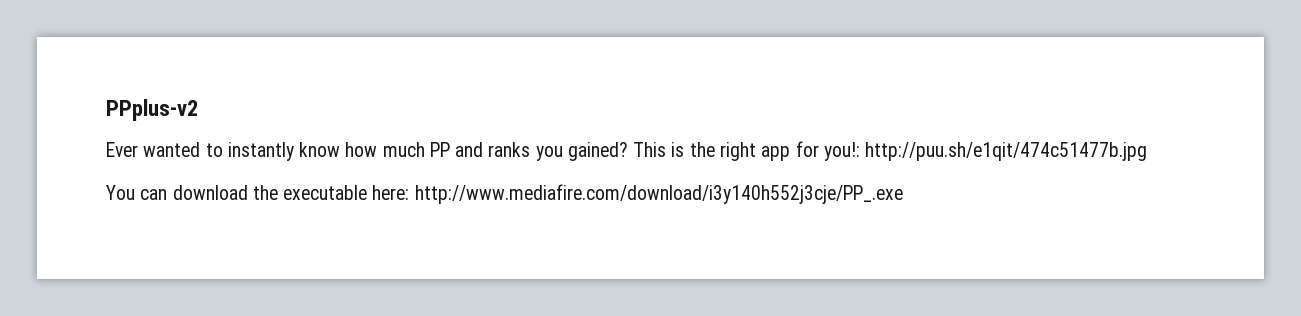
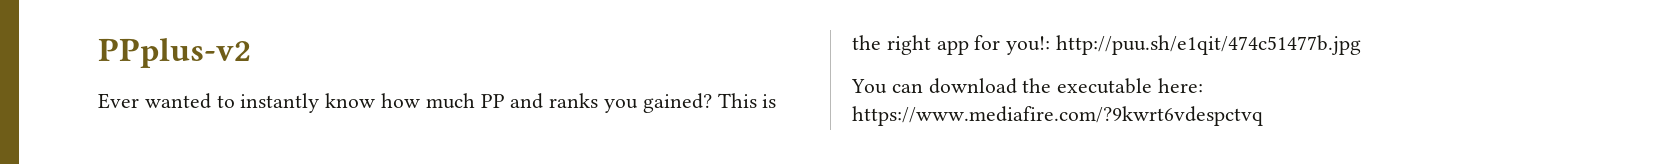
- You can download the executable here: http://www.mediafire.com/download/i3y140h552j3cje/PP_.exe
+ You can download the executable here: https://www.mediafire.com/?9kwrt6vdespctvq

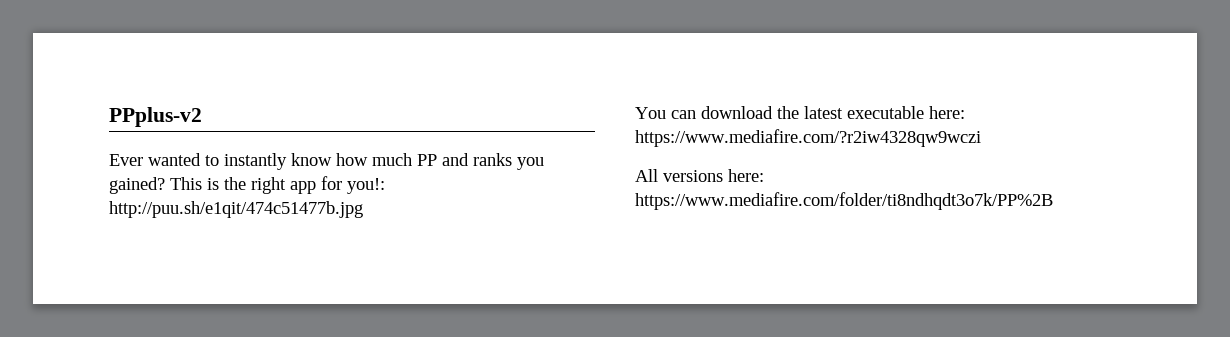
- You can download the executable here: https://www.mediafire.com/?9kwrt6vdespctvq
+ You can download the latest executable here: https://www.mediafire.com/?r2iw4328qw9wczi
+ All versions here: https://www.mediafire.com/folder/ti8ndhqdt3o7k/PP%2B

